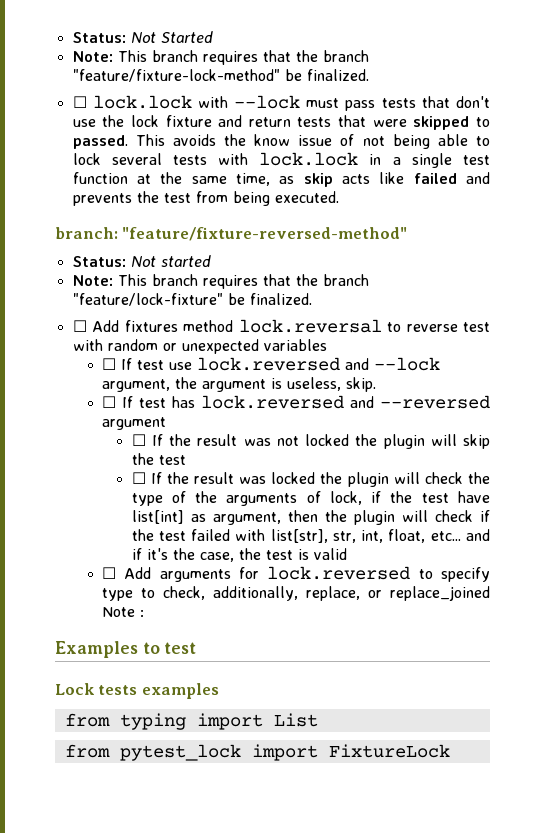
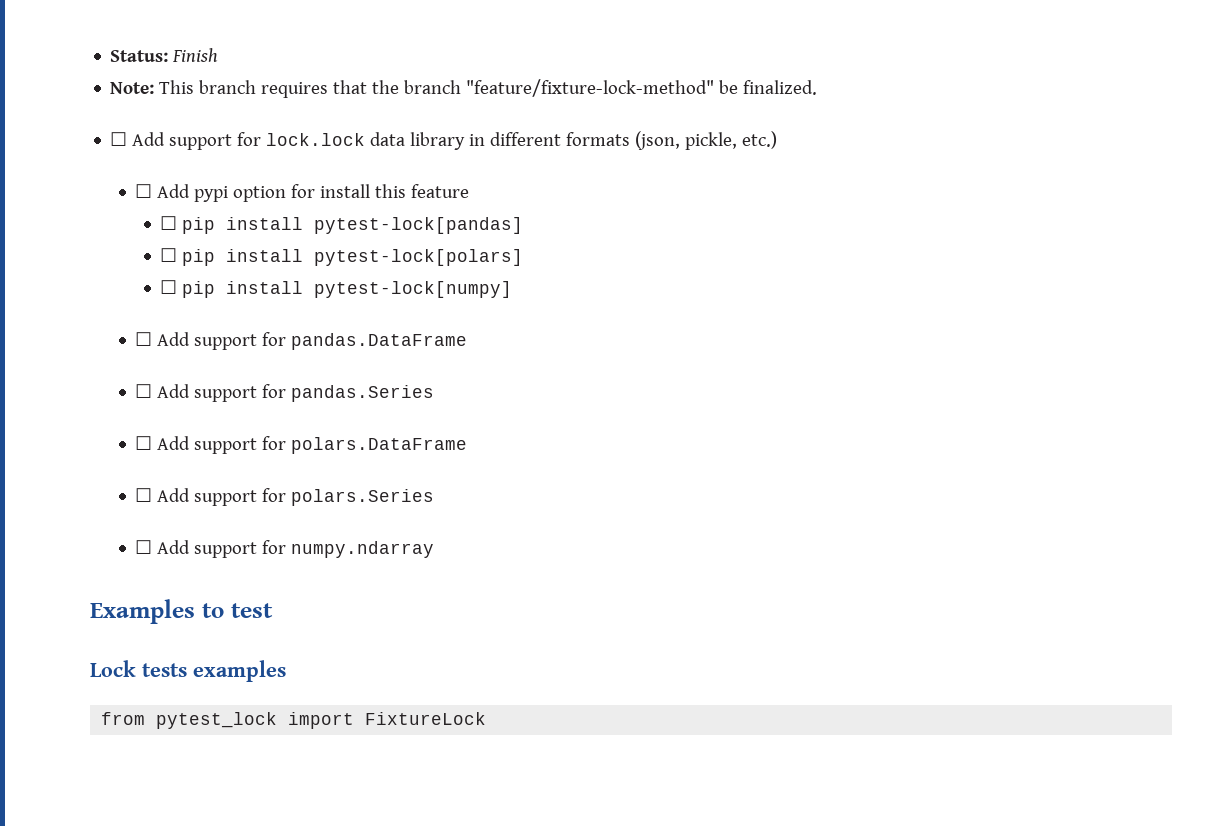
- Status: Not Started
+ Status: Finish
- ☐ lock.lock with --lock must pass tests that don't use the lock fixture and return tests that were skipped to passed. This avoids the know issue of not being able to lock several tests with lock.lock in a single test function at the same time, as skip acts like failed and prevents the test from being executed.
- branch: "feature/fixture-reversed-method"
- Status: Not started
- Note: This branch requires that the branch "feature/lock-fixture" be finalized.
- ☐ Add fixtures method lock.reversal to reverse test with random or unexpected variables
- ☐ If test use lock.reversed and --lock argument, the argument is useless, skip.
- ☐ If test has lock.reversed and --reversed argument
- ☐ If the result was not locked the plugin will skip the test
- ☐ If the result was locked the plugin will check the type of the arguments of lock, if the test have list[int] as argument, then the plugin will check if the test failed with list[str], str, int, float, etc... and if it's the case, the test is valid
- ☐ Add arguments for lock.reversed to specify type to check, additionally, replace, or replace_joined Note :
+ ☐ Add support for lock.lock data library in different formats (json, pickle, etc.)
+ ☐ Add pypi option for install this feature
+ ☐ pip install pytest-lock[pandas]
+ ☐ pip install pytest-lock[polars]
+ ☐ pip install pytest-lock[numpy]
+ ☐ Add support for pandas.DataFrame
+ ☐ Add support for pandas.Series
+ ☐ Add support for polars.DataFrame
+ ☐ Add support for polars.Series
+ ☐ Add support for numpy.ndarray
- from typing import List

